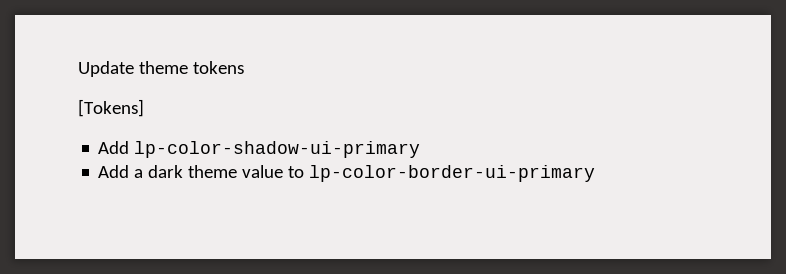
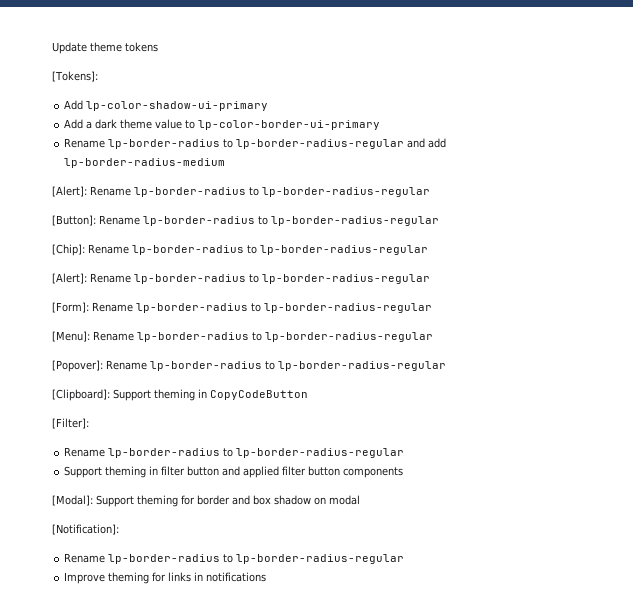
- [Tokens]
+ [Tokens]:
+ Rename lp-border-radius to lp-border-radius-regular and add lp-border-radius-medium
+ [Alert]: Rename lp-border-radius to lp-border-radius-regular
+ [Button]: Rename lp-border-radius to lp-border-radius-regular
+ [Chip]: Rename lp-border-radius to lp-border-radius-regular
+ [Alert]: Rename lp-border-radius to lp-border-radius-regular
+ [Form]: Rename lp-border-radius to lp-border-radius-regular
+ [Menu]: Rename lp-border-radius to lp-border-radius-regular
+ [Popover]: Rename lp-border-radius to lp-border-radius-regular
+ [Clipboard]: Support theming in CopyCodeButton
+ [Filter]:
+ Rename lp-border-radius to lp-border-radius-regular
+ Support theming in filter button and applied filter button components
+ [Modal]: Support theming for border and box shadow on modal
+ [Notification]:
+ Rename lp-border-radius to lp-border-radius-regular
+ Improve theming for links in notifications

